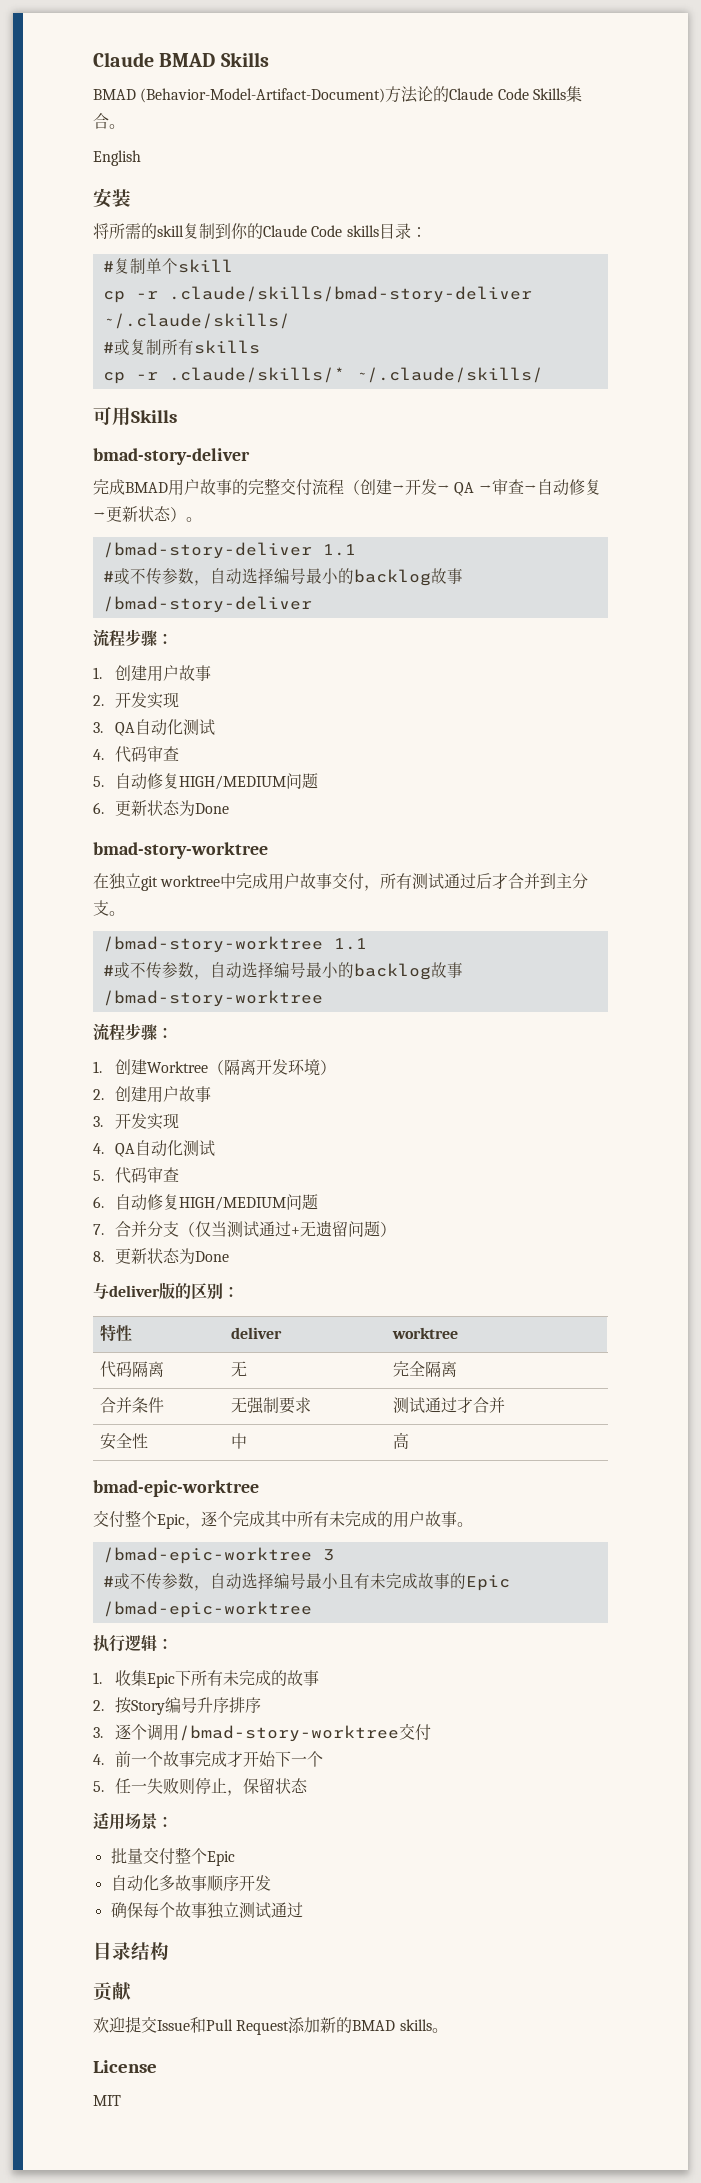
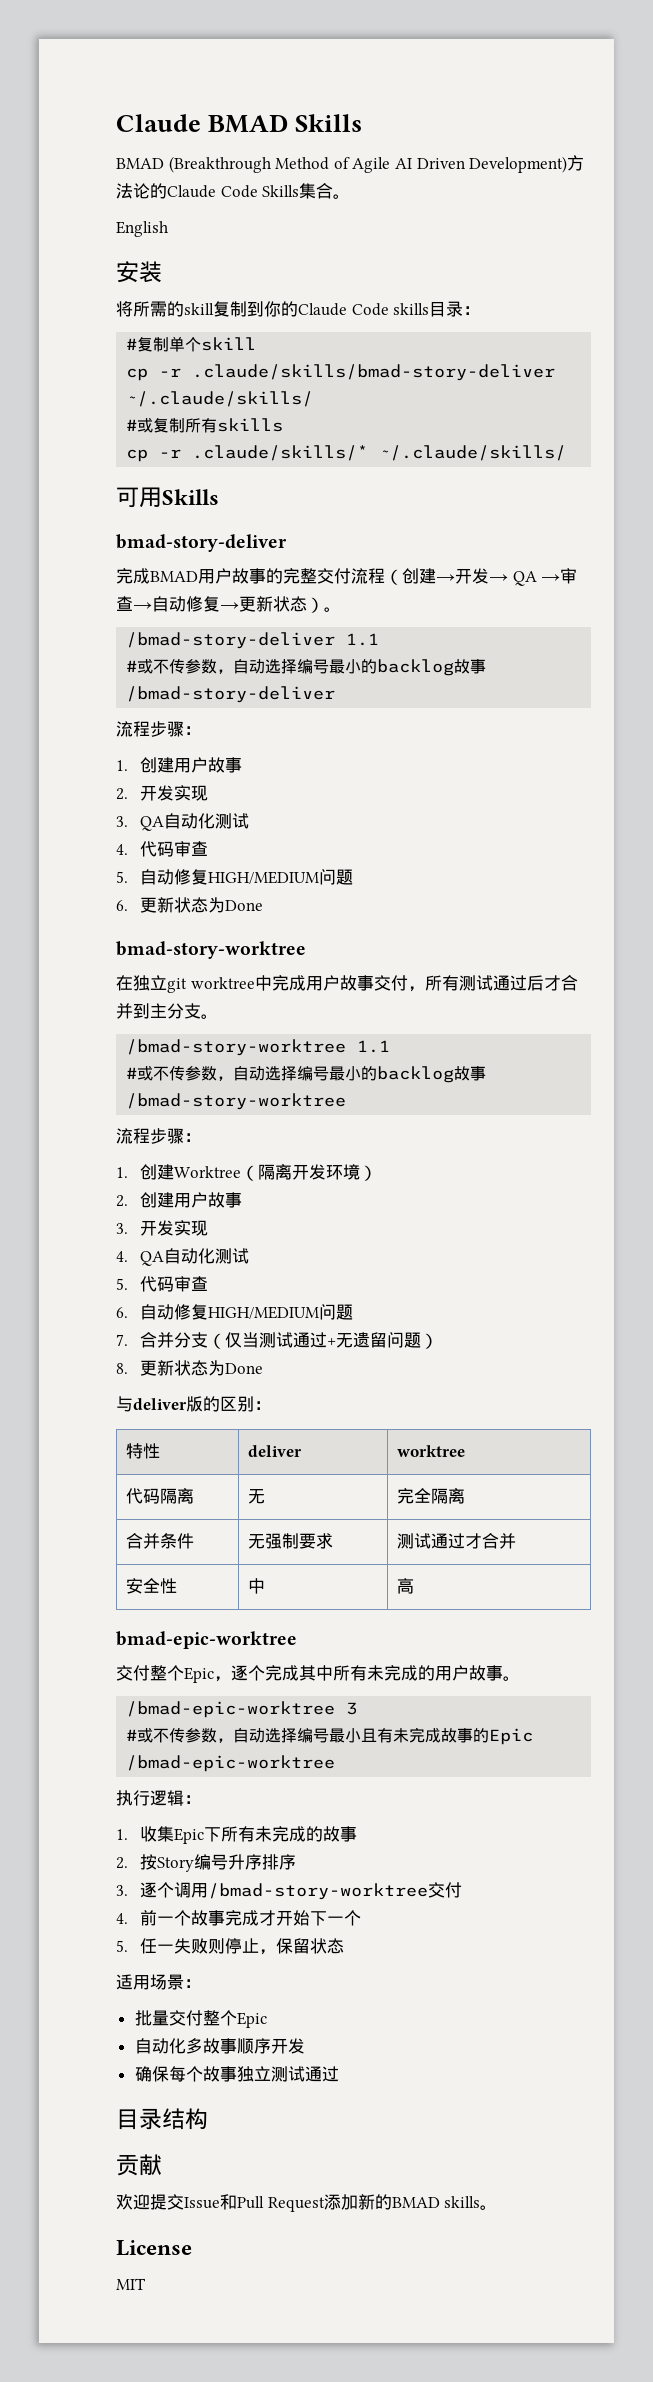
- BMAD (Behavior-Model-Artifact-Document)方法论的Claude Code Skills集合。
+ BMAD (Breakthrough Method of Agile AI Driven Development)方法论的Claude Code Skills集合。

